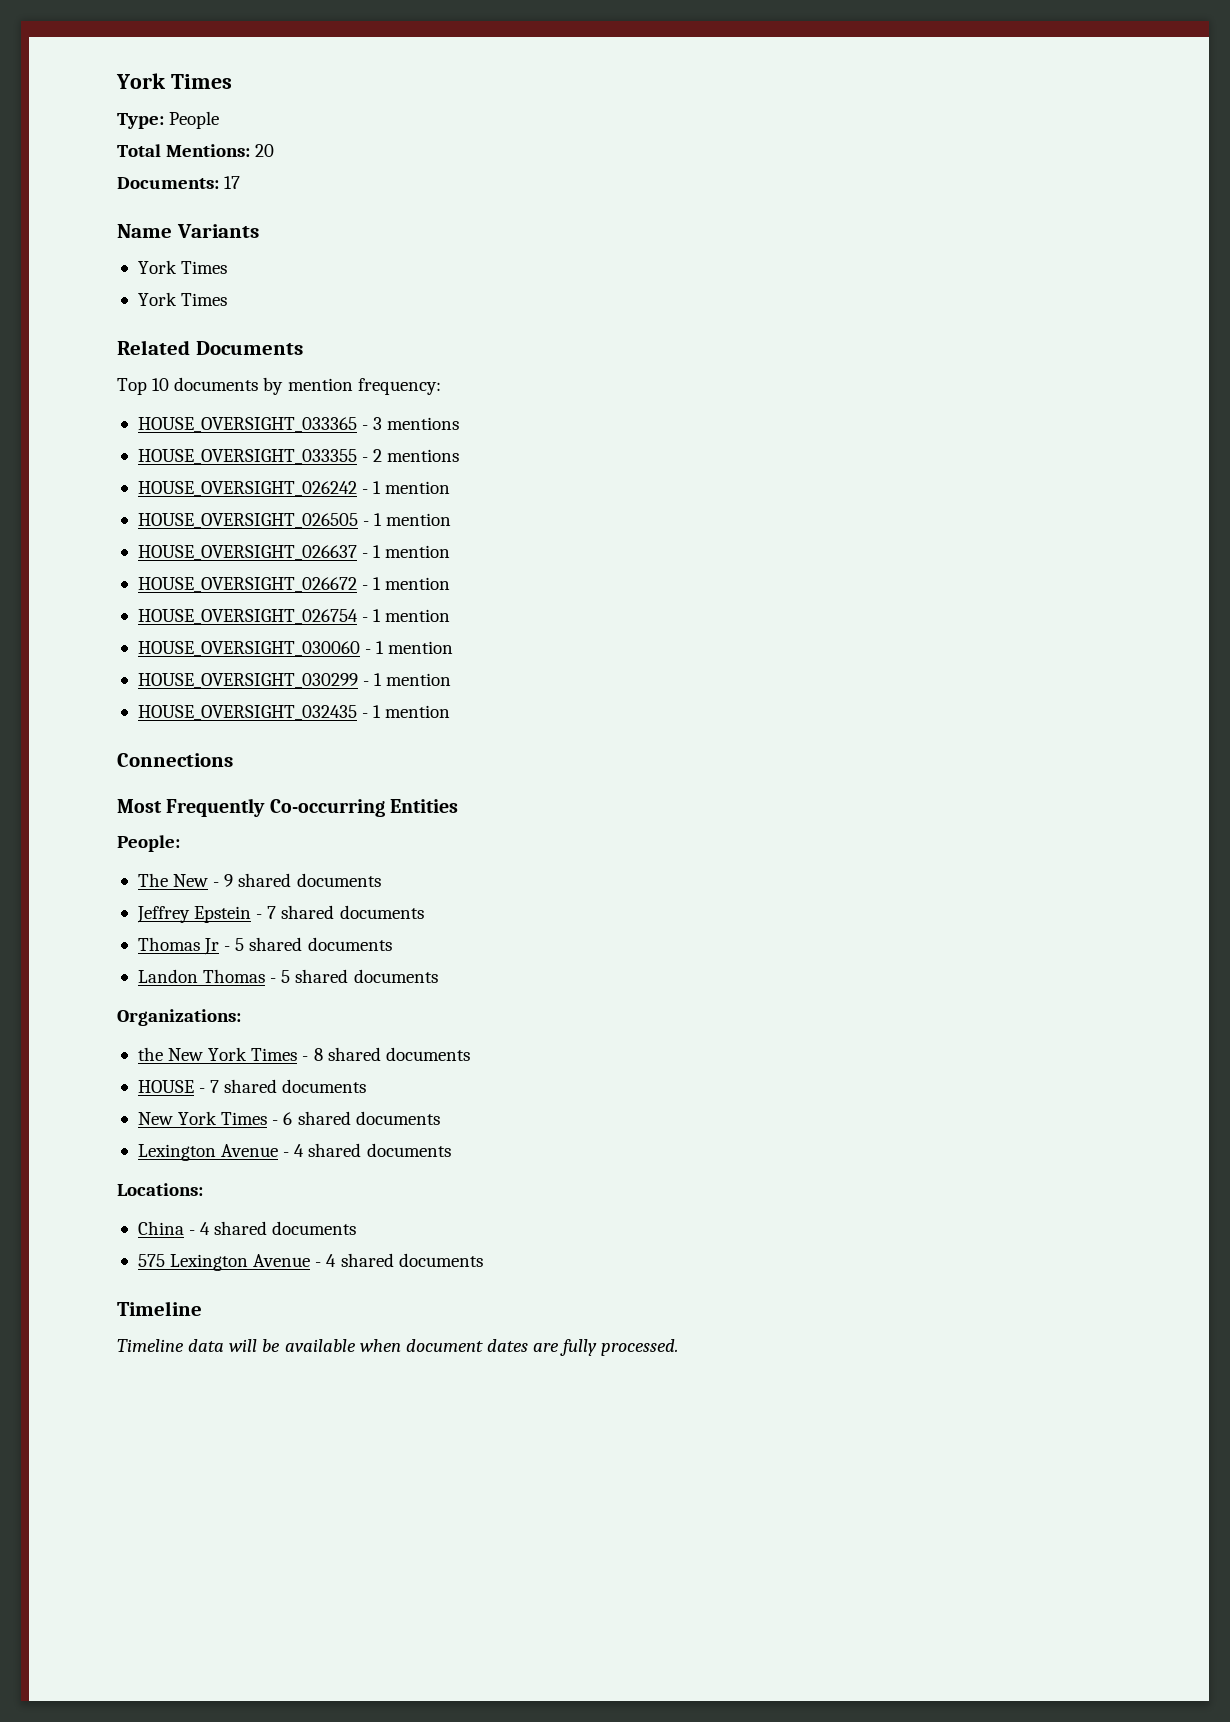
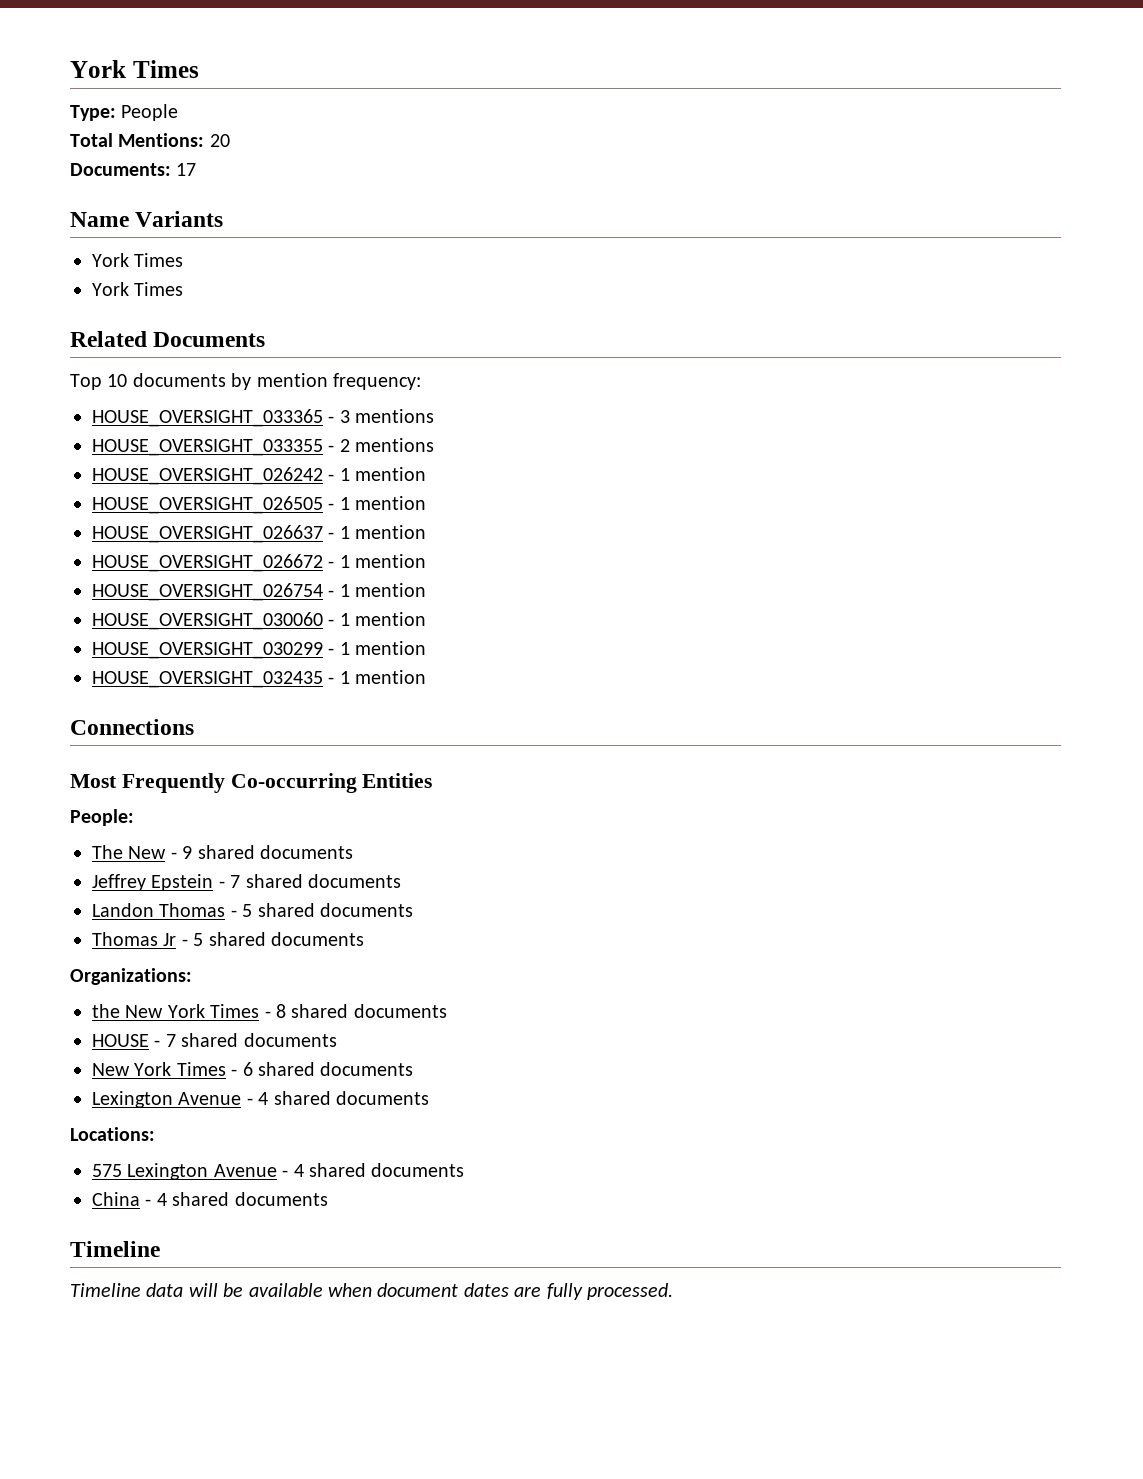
+ Landon Thomas - 5 shared documents
  Thomas Jr - 5 shared documents
- Landon Thomas - 5 shared documents
+ 575 Lexington Avenue - 4 shared documents
  China - 4 shared documents
- 575 Lexington Avenue - 4 shared documents

